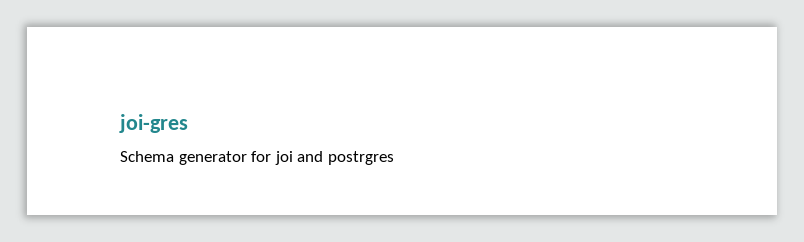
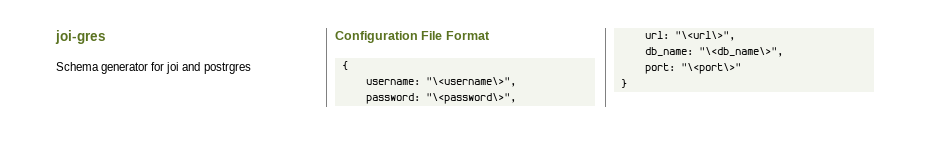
+ Configuration File Format
+ {
+ username: "\<username\>",
+ password: "\<password\>",
+ url: "\<url\>",
+ db_name: "\<db_name\>",
+ port: "\<port\>"
+ }

